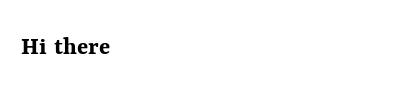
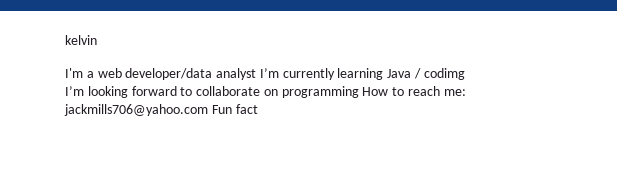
- Hi there
+ kelvin
+ I'm a web developer/data analyst I’m currently learning Java / codimg
+ I’m looking forward to collaborate on programming How to reach me: jackmills706@yahoo.com Fun fact

